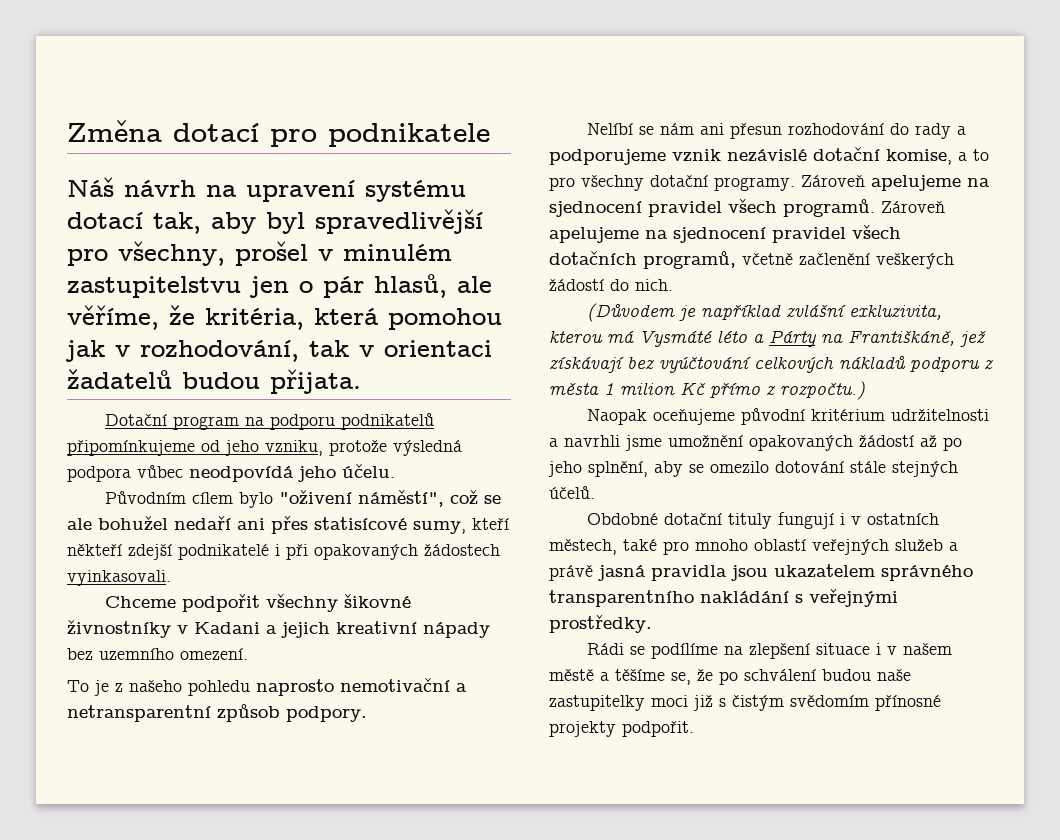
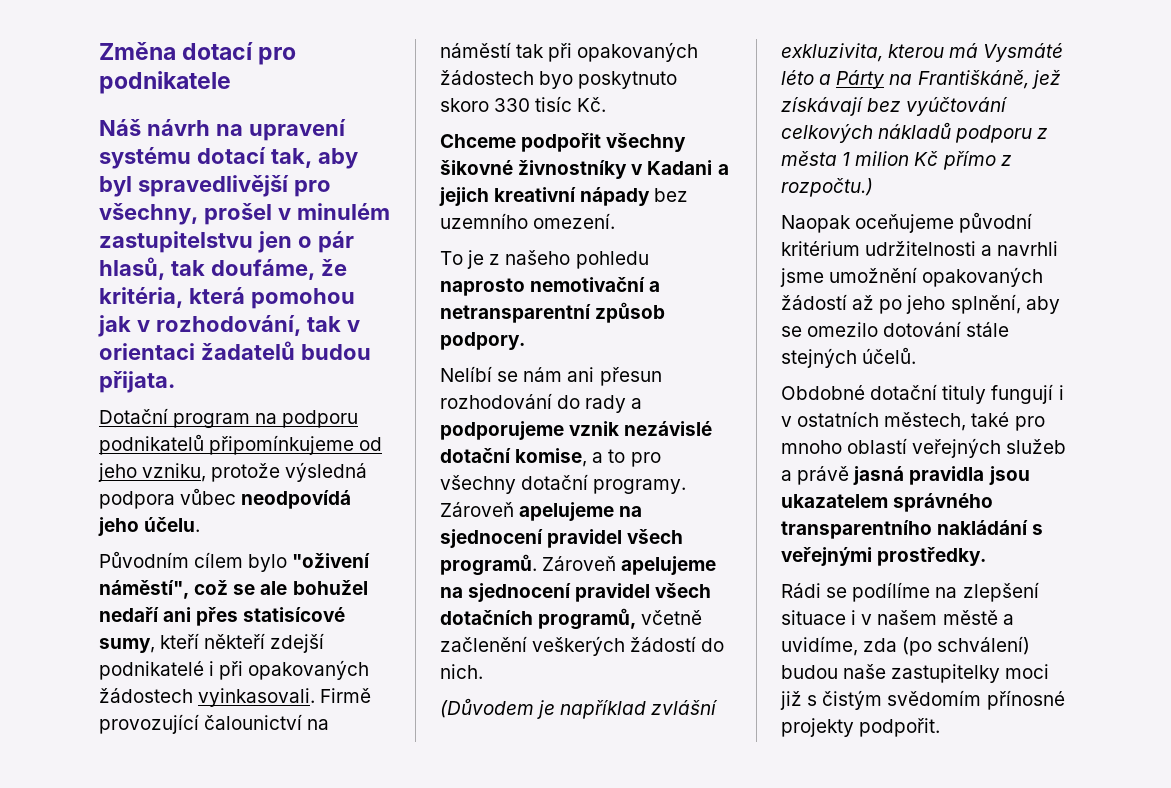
- Náš návrh na upravení systému dotací tak, aby byl spravedlivější pro všechny, prošel v minulém zastupitelstvu jen o pár hlasů, ale věříme, že kritéria, která pomohou jak v rozhodování, tak v orientaci žadatelů budou přijata.
+ Náš návrh na upravení systému dotací tak, aby byl spravedlivější pro všechny, prošel v minulém zastupitelstvu jen o pár hlasů, tak doufáme, že kritéria, která pomohou jak v rozhodování, tak v orientaci žadatelů budou přijata.
+ Firmě provozující čalounictví na náměstí tak při opakovaných žádostech byo poskytnuto skoro 330 tisíc Kč.
- Rádi se podílíme na zlepšení situace i v našem městě a těšíme se, že po schválení budou naše zastupitelky moci již s čistým svědomím přínosné projekty podpořit.
+ Rádi se podílíme na zlepšení situace i v našem městě a uvidíme, zda (po schválení) budou naše zastupitelky moci již s čistým svědomím přínosné projekty podpořit.

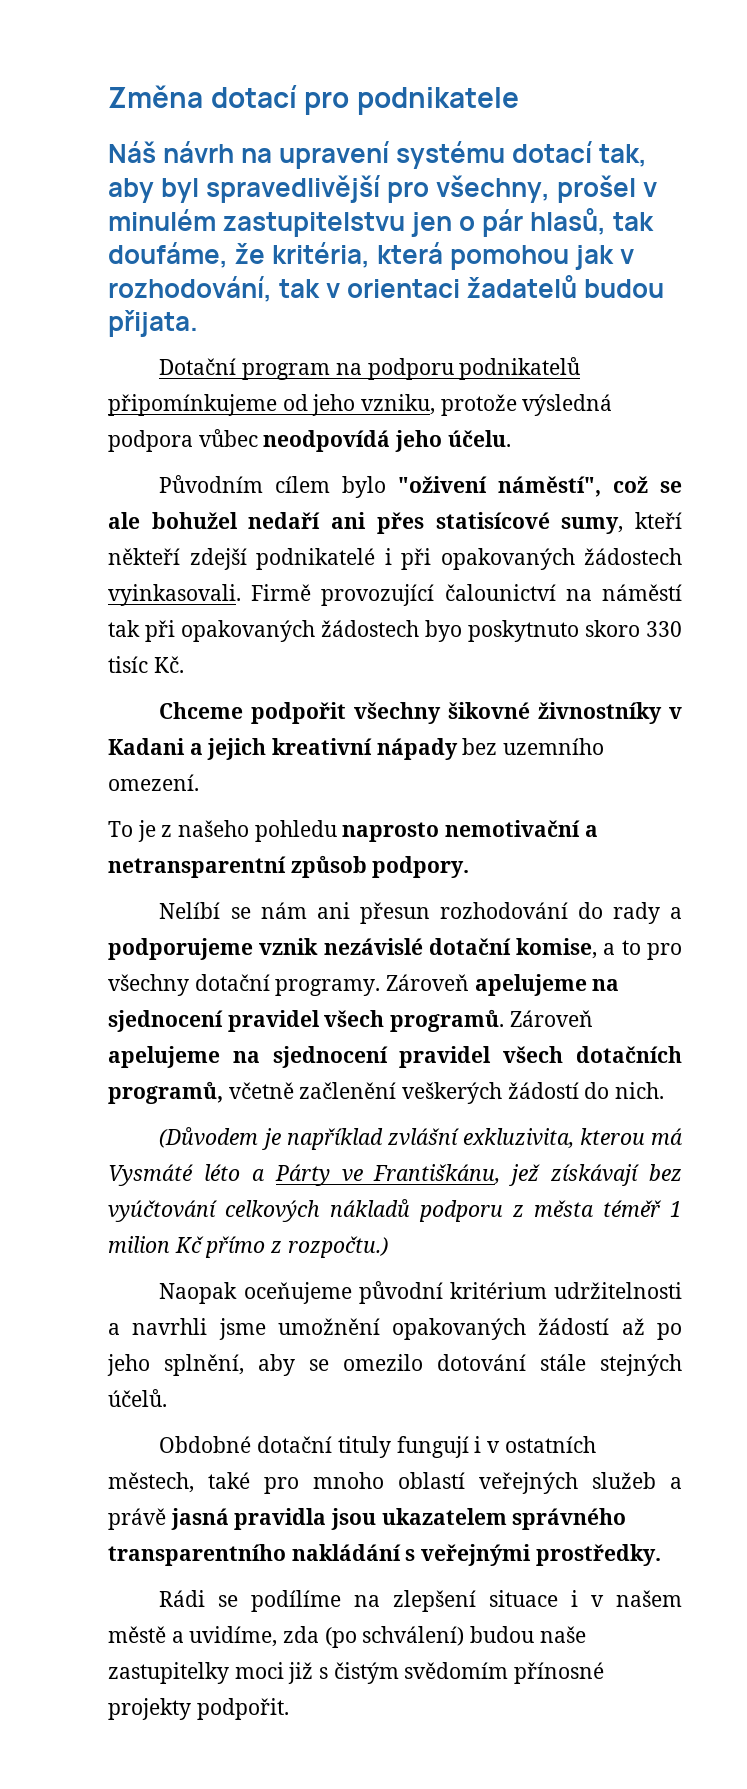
- (Důvodem je například zvlášní exkluzivita, kterou má Vysmáté léto a Párty na Františkáně, jež získávají bez vyúčtování celkových nákladů podporu z města 1 milion Kč přímo z rozpočtu.)
+ (Důvodem je například zvlášní exkluzivita, kterou má Vysmáté léto a Párty ve Františkánu, jež získávají bez vyúčtování celkových nákladů podporu z města téměř 1 milion Kč přímo z rozpočtu.)

